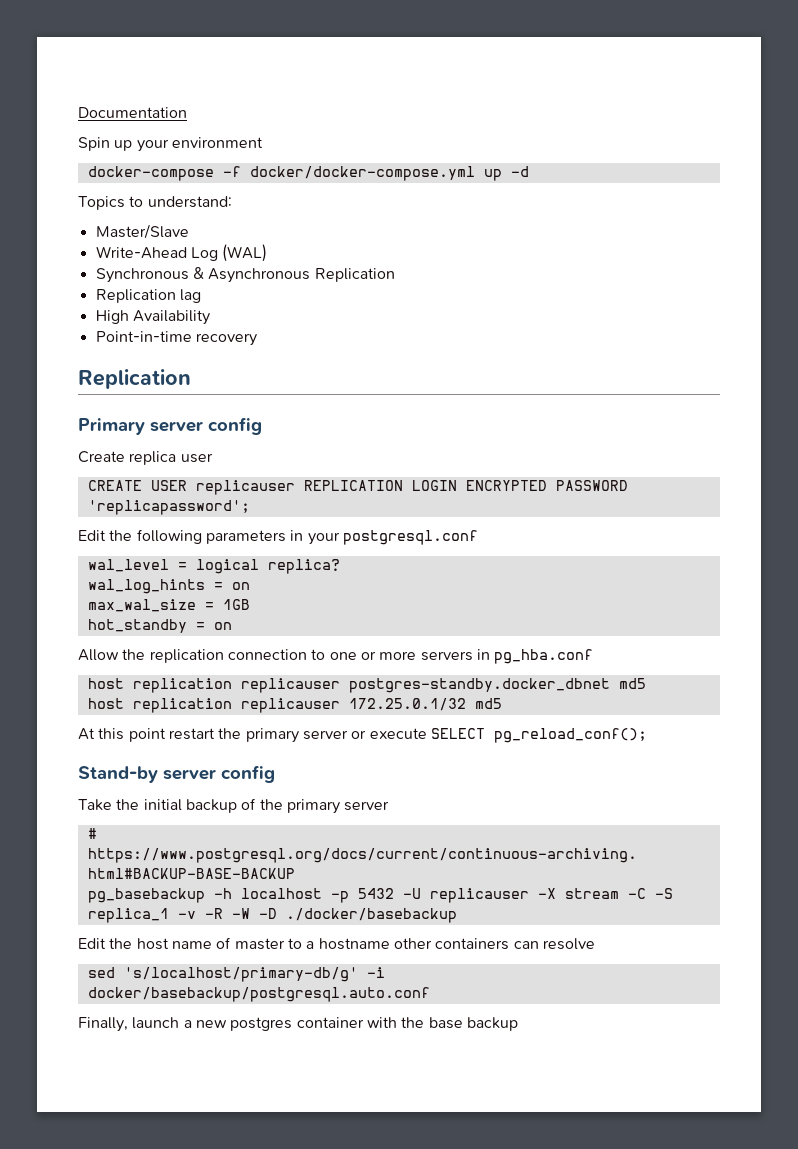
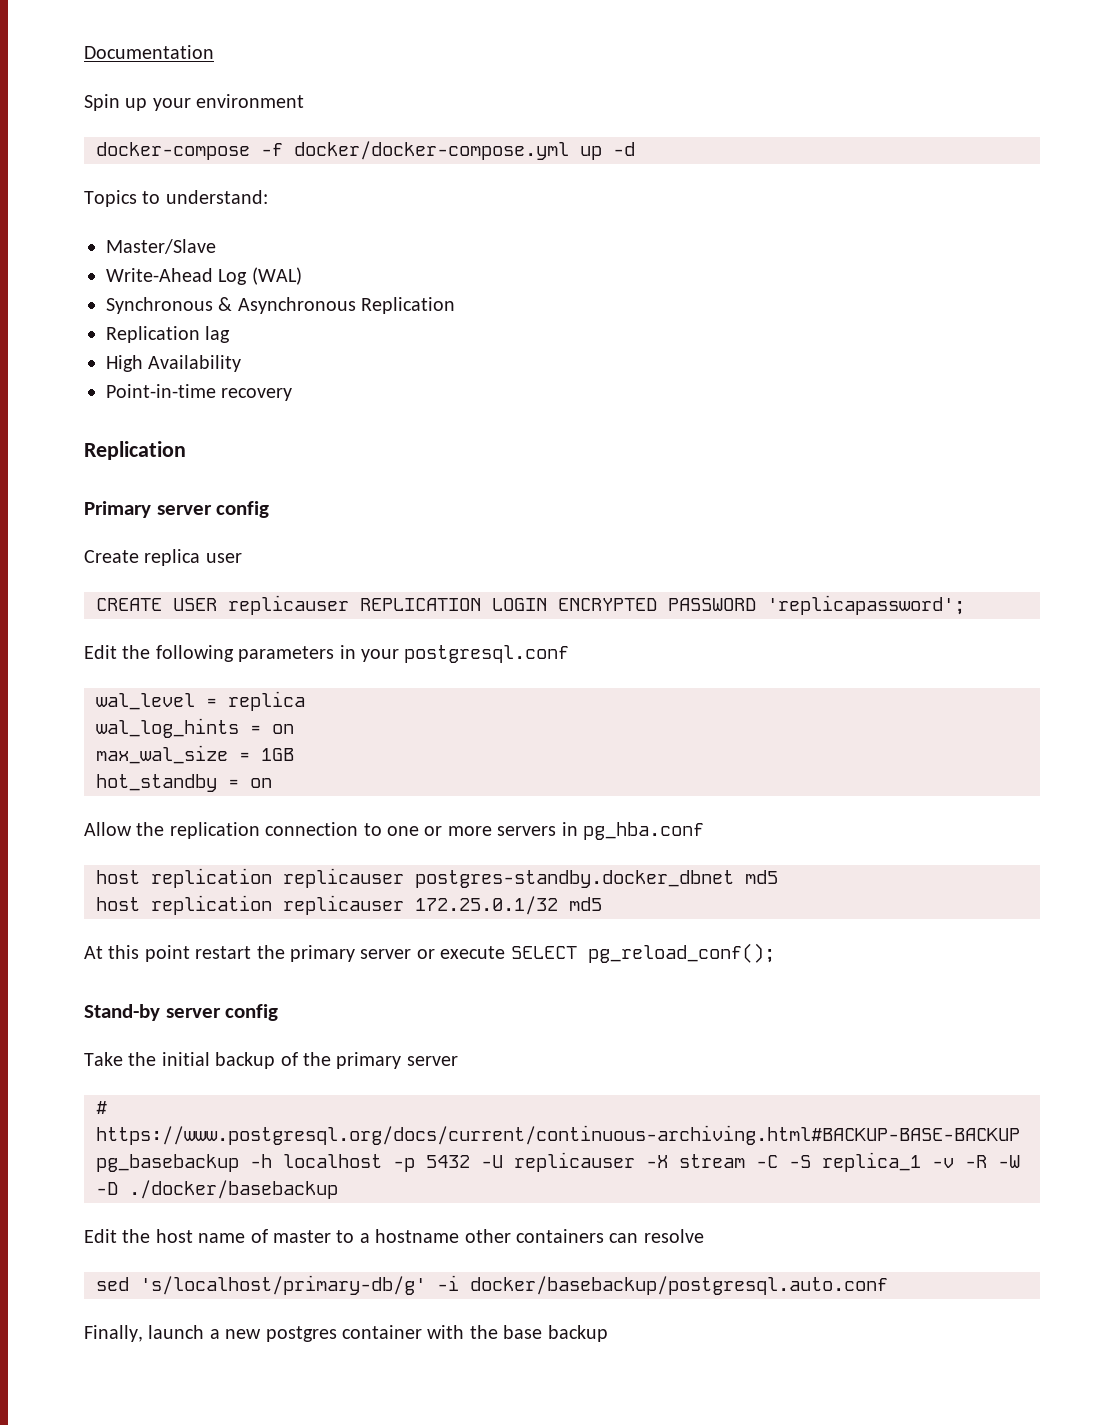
- wal_level = logical replica?
+ wal_level = replica

